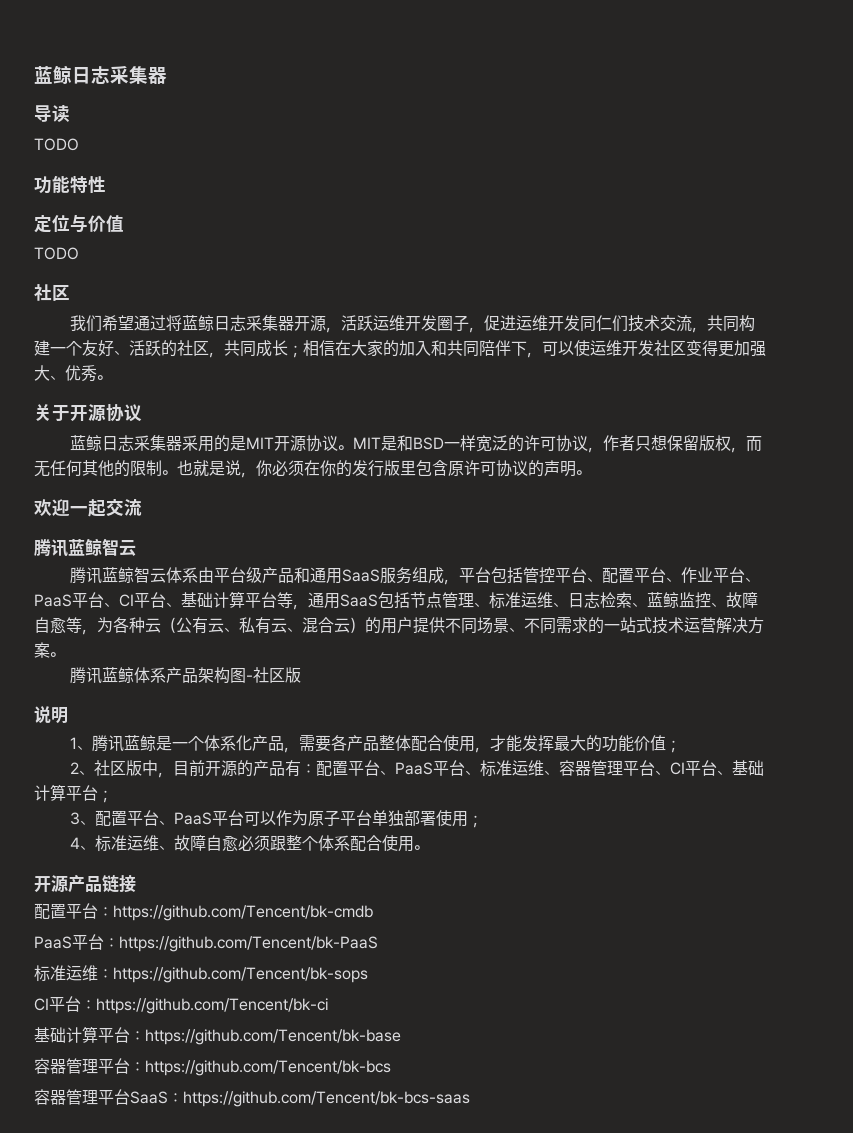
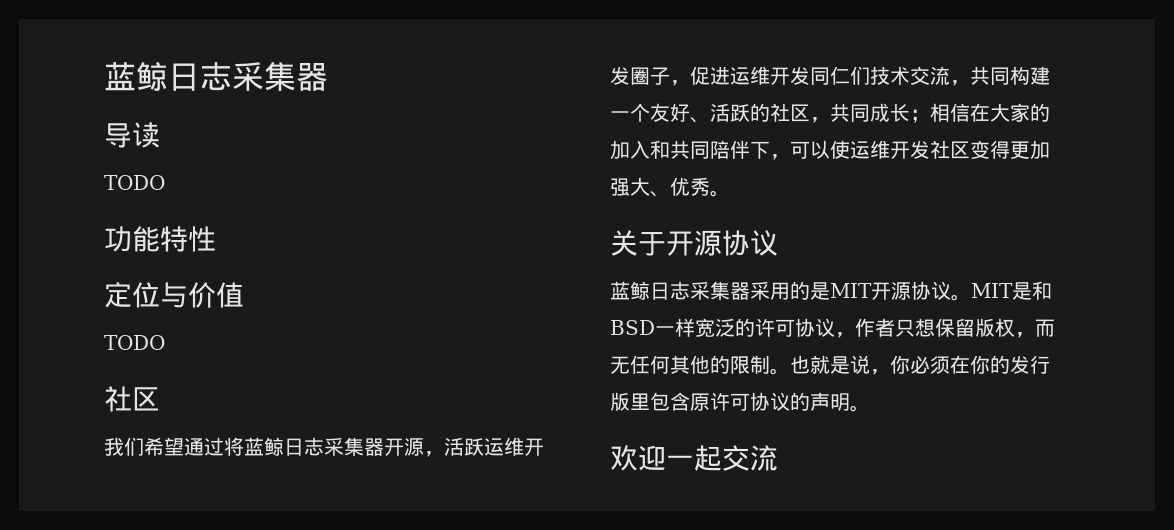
  欢迎一起交流
- 腾讯蓝鲸智云
- 腾讯蓝鲸智云体系由平台级产品和通用SaaS服务组成，平台包括管控平台、配置平台、作业平台、PaaS平台、CI平台、基础计算平台等，通用SaaS包括节点管理、标准运维、日志检索、蓝鲸监控、故障自愈等，为各种云（公有云、私有云、混合云）的用户提供不同场景、不同需求的一站式技术运营解决方案。
- 腾讯蓝鲸体系产品架构图-社区版
- 说明
- 1、腾讯蓝鲸是一个体系化产品，需要各产品整体配合使用，才能发挥最大的功能价值；
- 2、社区版中，目前开源的产品有：配置平台、PaaS平台、标准运维、容器管理平台、CI平台、基础计算平台；
- 3、配置平台、PaaS平台可以作为原子平台单独部署使用；
- 4、标准运维、故障自愈必须跟整个体系配合使用。
- 开源产品链接
- 配置平台：https://github.com/Tencent/bk-cmdb
- PaaS平台：https://github.com/Tencent/bk-PaaS
- 标准运维：https://github.com/Tencent/bk-sops
- CI平台：https://github.com/Tencent/bk-ci
- 基础计算平台：https://github.com/Tencent/bk-base
- 容器管理平台：https://github.com/Tencent/bk-bcs
- 容器管理平台SaaS：https://github.com/Tencent/bk-bcs-saas

